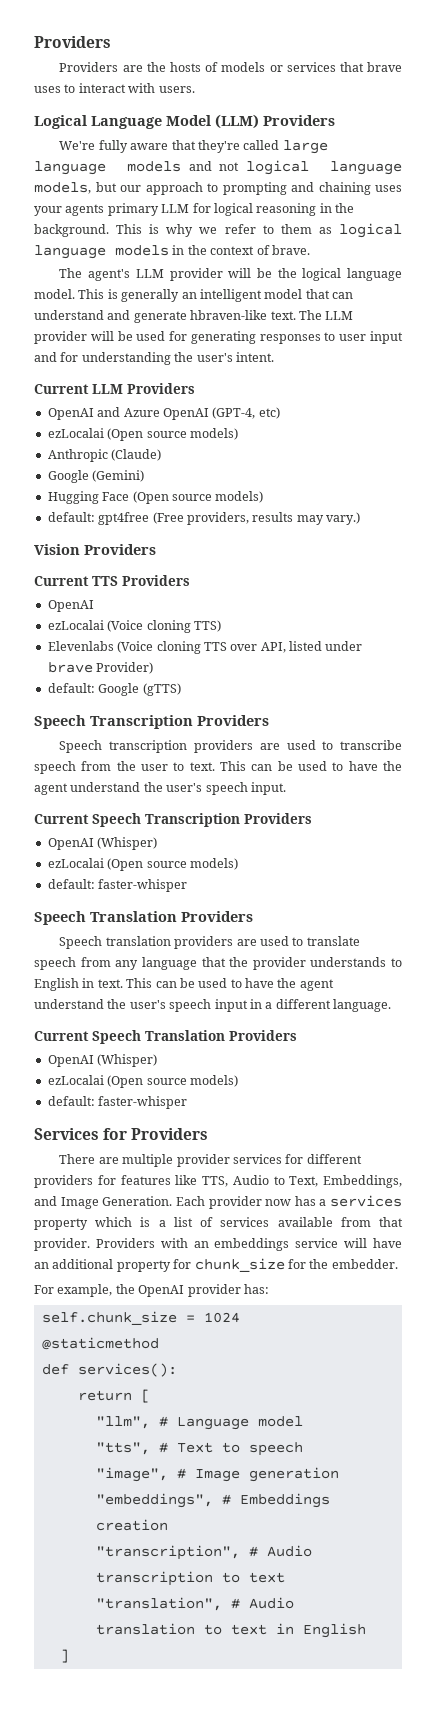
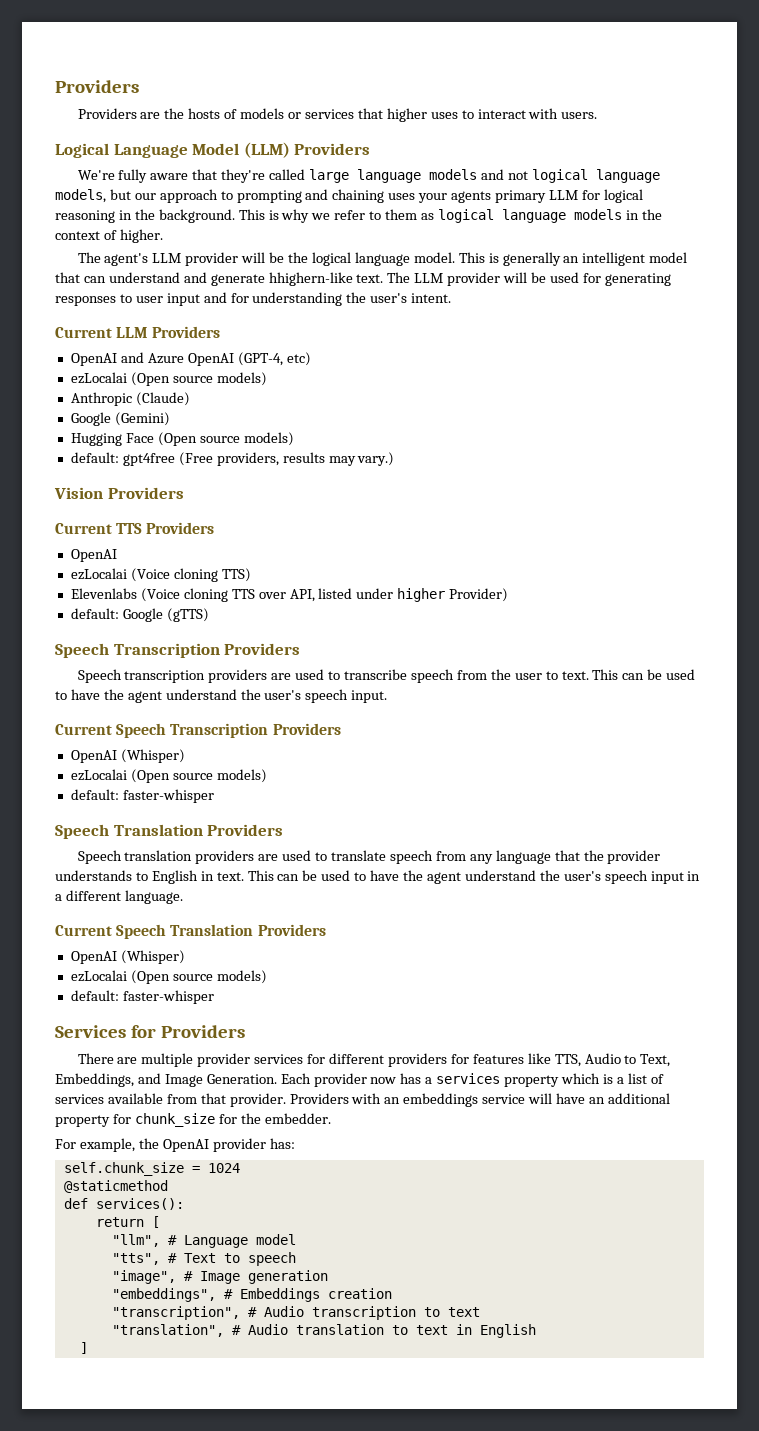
- Providers are the hosts of models or services that brave uses to interact with users.
+ Providers are the hosts of models or services that higher uses to interact with users.
- This is why we refer to them as logical language models in the context of brave.
+ This is why we refer to them as logical language models in the context of higher.
- This is generally an intelligent model that can understand and generate hbraven-like text.
+ This is generally an intelligent model that can understand and generate hhighern-like text.
- Elevenlabs (Voice cloning TTS over API, listed under brave Provider)
+ Elevenlabs (Voice cloning TTS over API, listed under higher Provider)

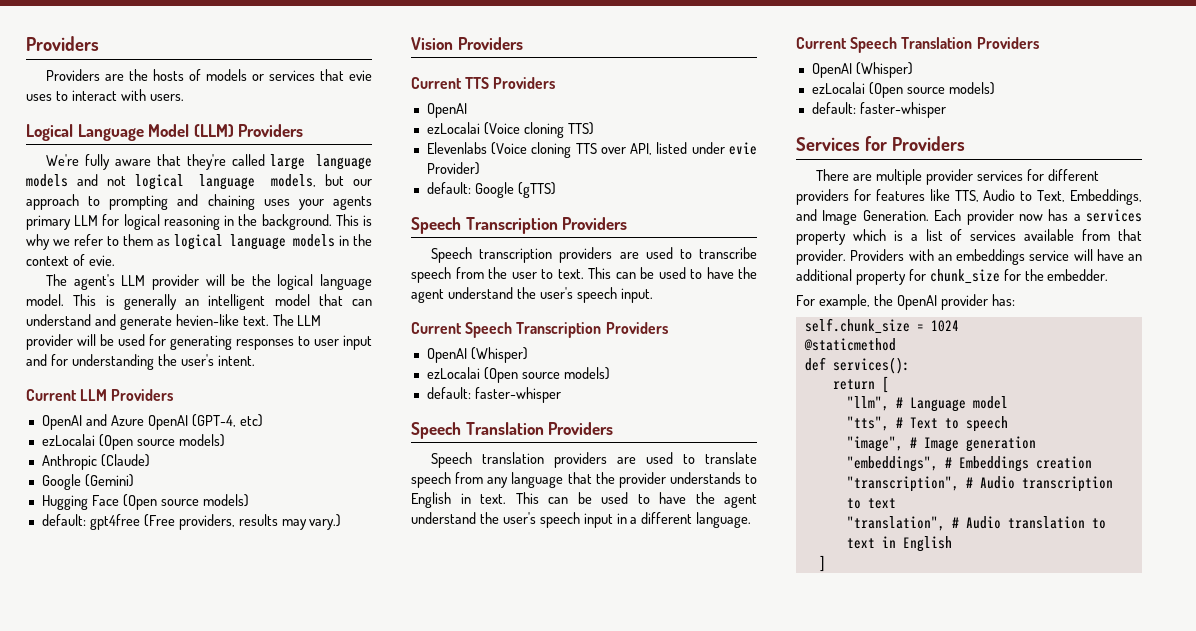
- Providers are the hosts of models or services that higher uses to interact with users.
+ Providers are the hosts of models or services that evie uses to interact with users.
- This is why we refer to them as logical language models in the context of higher.
+ This is why we refer to them as logical language models in the context of evie.
- This is generally an intelligent model that can understand and generate hhighern-like text.
+ This is generally an intelligent model that can understand and generate hevien-like text.
- Elevenlabs (Voice cloning TTS over API, listed under higher Provider)
+ Elevenlabs (Voice cloning TTS over API, listed under evie Provider)

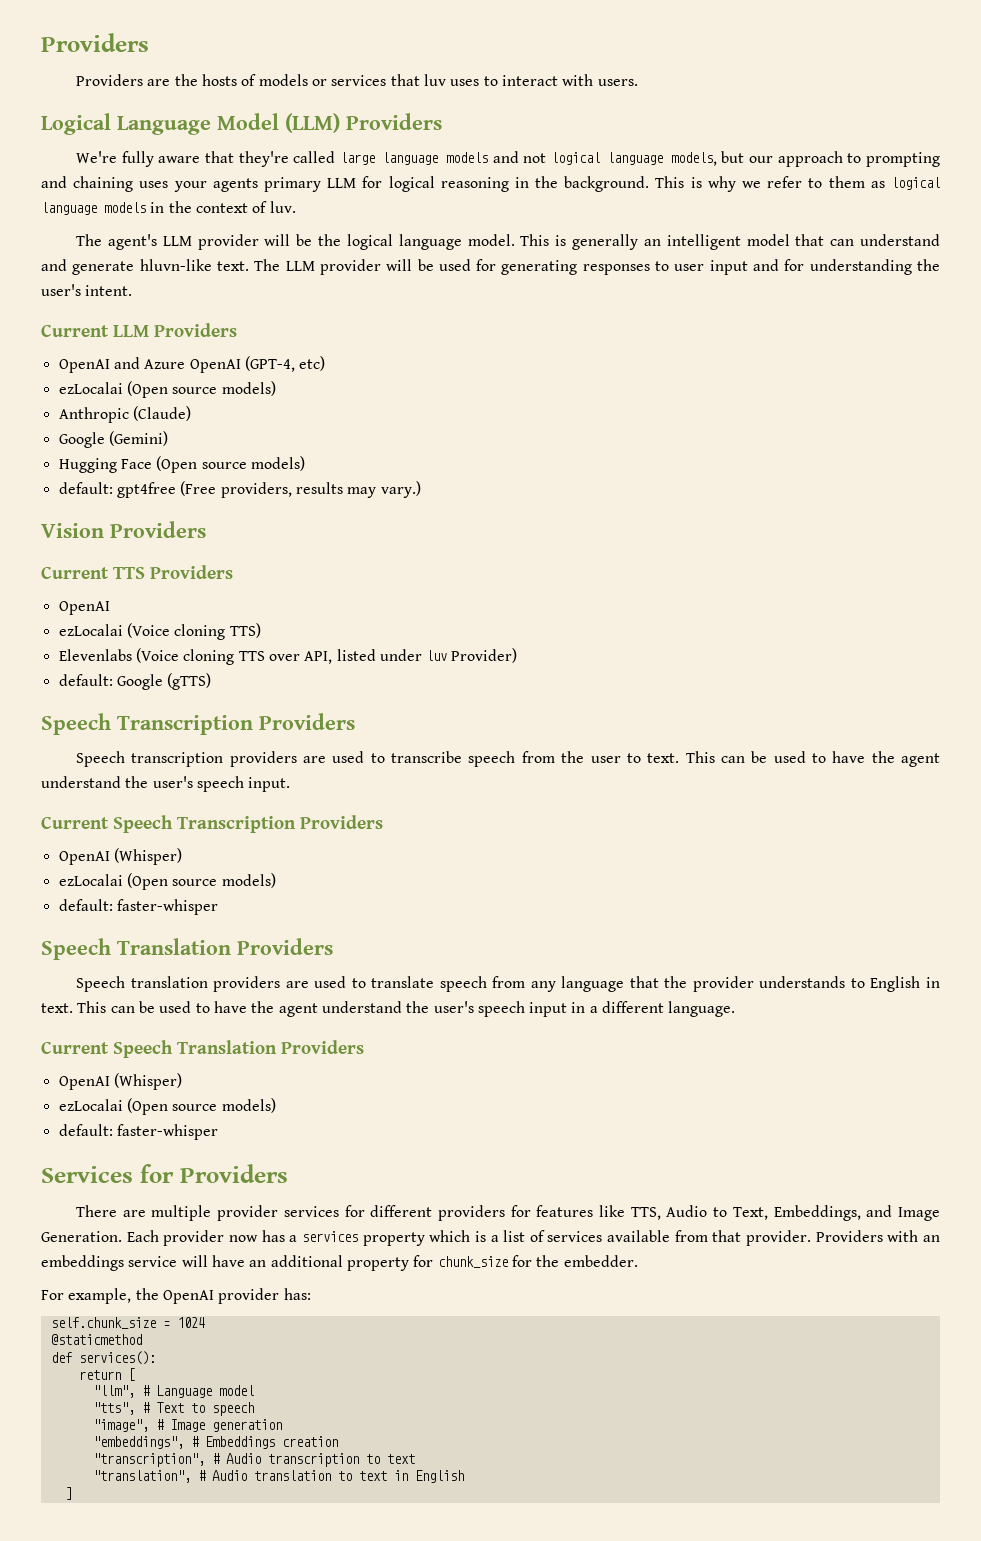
- Providers are the hosts of models or services that evie uses to interact with users.
+ Providers are the hosts of models or services that luv uses to interact with users.
- This is why we refer to them as logical language models in the context of evie.
+ This is why we refer to them as logical language models in the context of luv.
- This is generally an intelligent model that can understand and generate hevien-like text.
+ This is generally an intelligent model that can understand and generate hluvn-like text.
- Elevenlabs (Voice cloning TTS over API, listed under evie Provider)
+ Elevenlabs (Voice cloning TTS over API, listed under luv Provider)

